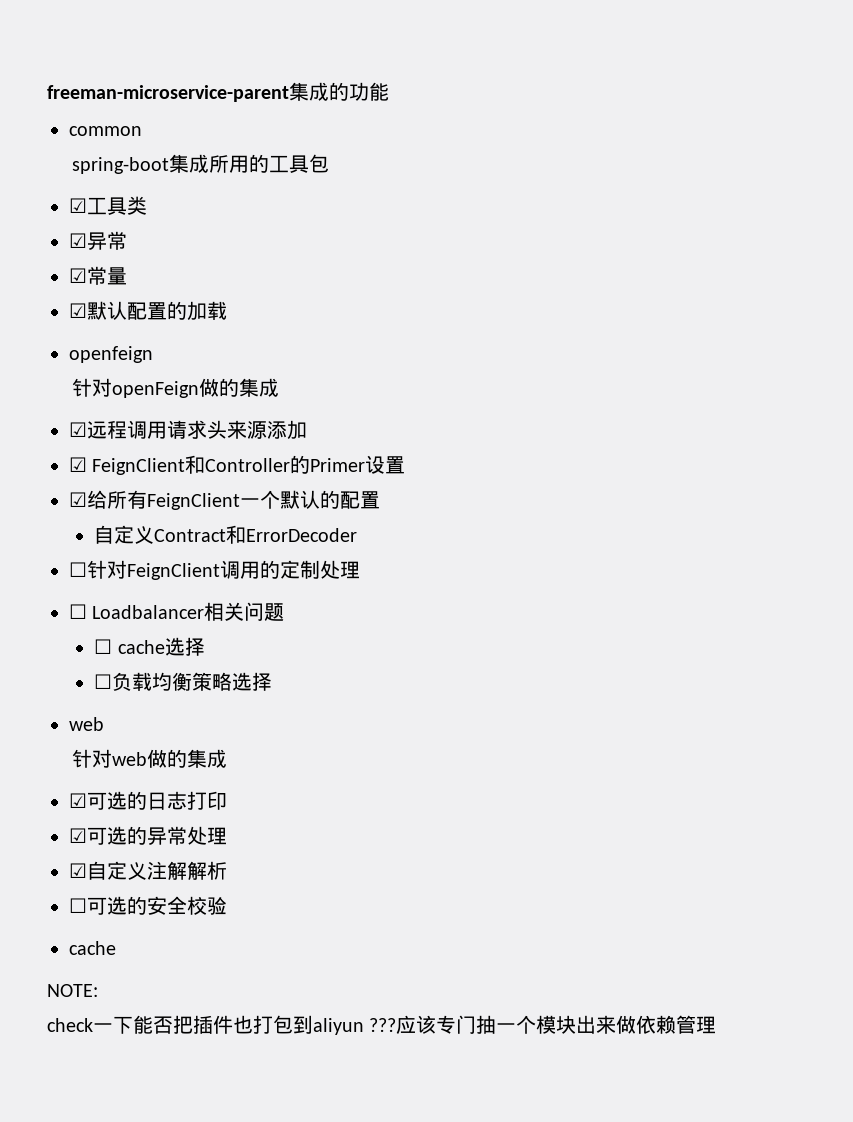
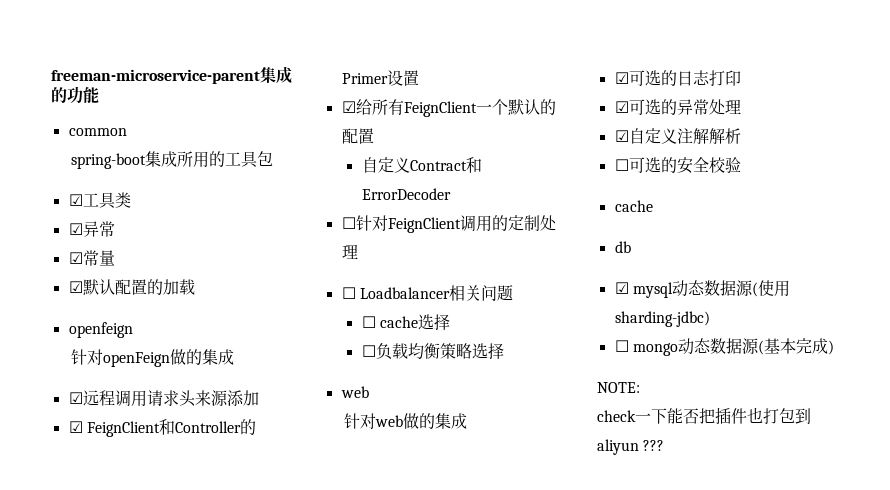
+ db
+ ☑ mysql动态数据源(使用sharding-jdbc)
+ ☐ mongo动态数据源(基本完成)
- 应该专门抽一个模块出来做依赖管理

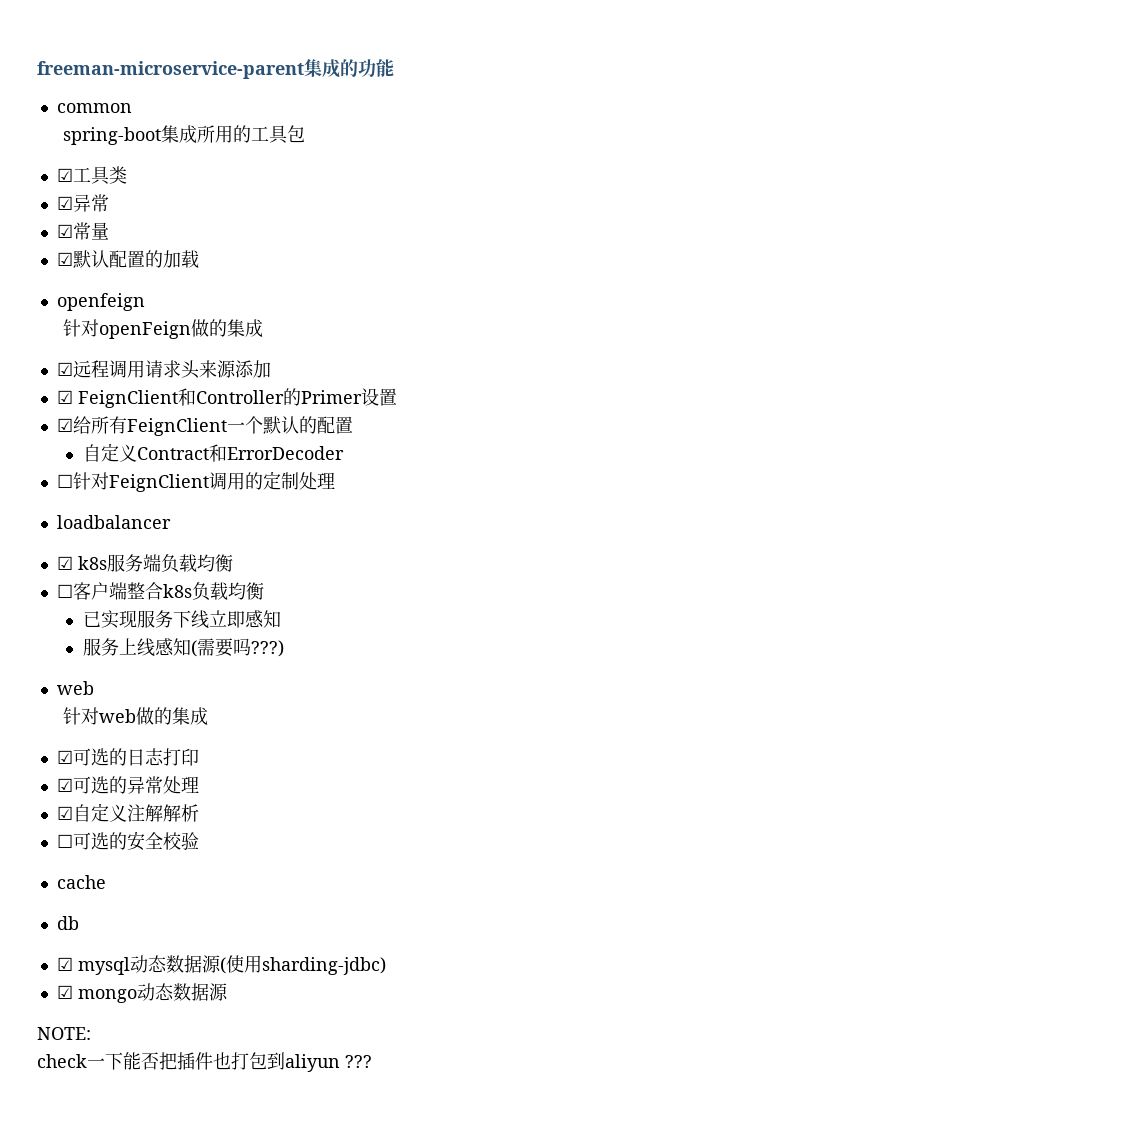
- ☐ Loadbalancer相关问题
- ☐ cache选择
- ☐负载均衡策略选择
+ loadbalancer
+ ☑ k8s服务端负载均衡
+ ☐客户端整合k8s负载均衡
+ 已实现服务下线立即感知
+ 服务上线感知(需要吗???)
- ☐ mongo动态数据源(基本完成)
+ ☑ mongo动态数据源

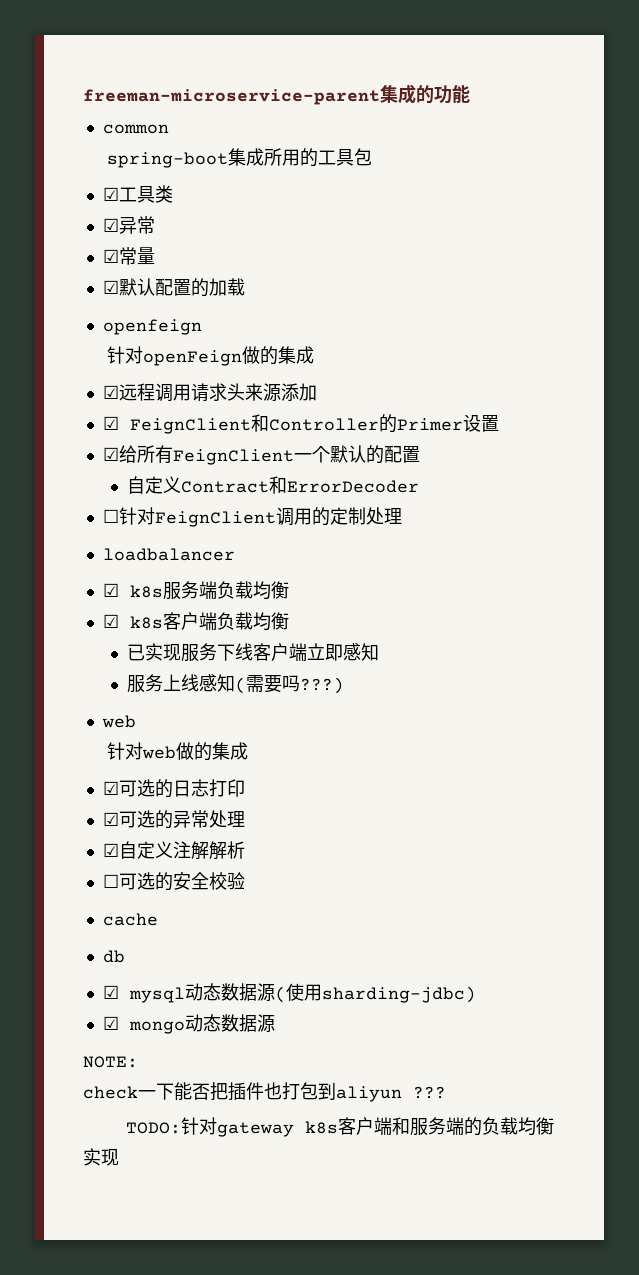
- ☐客户端整合k8s负载均衡
+ ☑ k8s客户端负载均衡
- 已实现服务下线立即感知
+ 已实现服务下线客户端立即感知
+ TODO:针对gateway k8s客户端和服务端的负载均衡实现

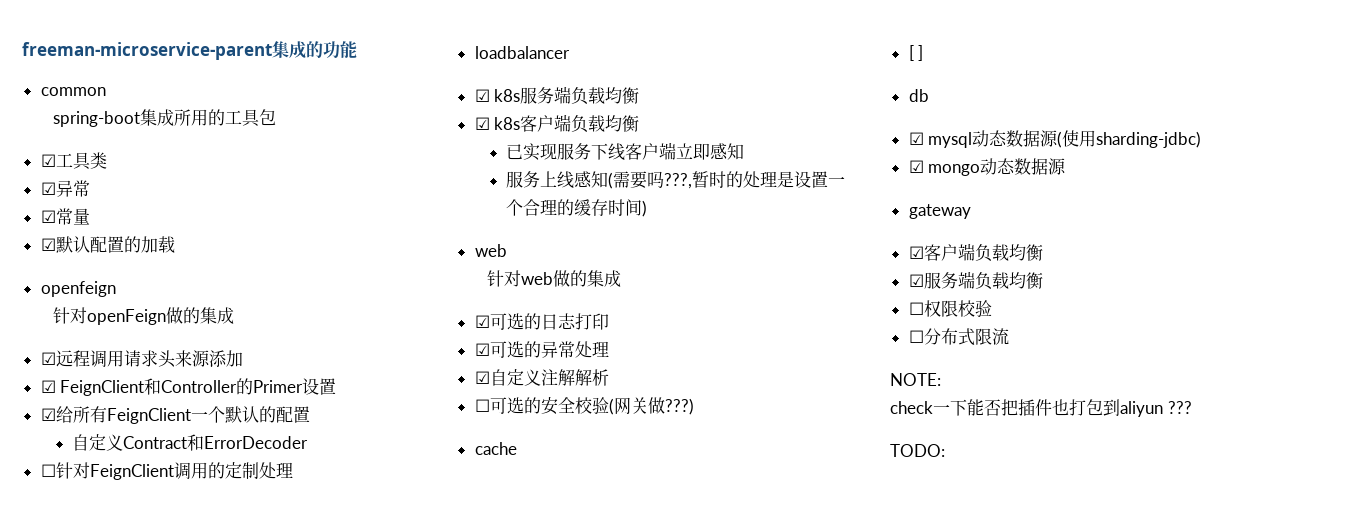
- 服务上线感知(需要吗???)
+ 服务上线感知(需要吗???,暂时的处理是设置一个合理的缓存时间)
- ☐可选的安全校验
+ ☐可选的安全校验(网关做???)
+ [ ]
+ gateway
+ ☑客户端负载均衡
+ ☑服务端负载均衡
+ ☐权限校验
+ ☐分布式限流
- TODO:针对gateway k8s客户端和服务端的负载均衡实现
+ TODO:

